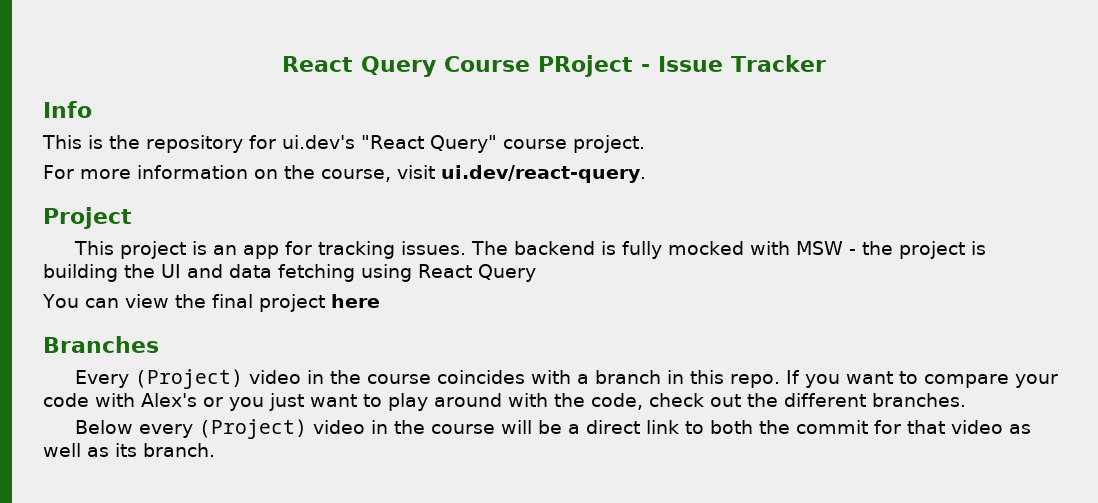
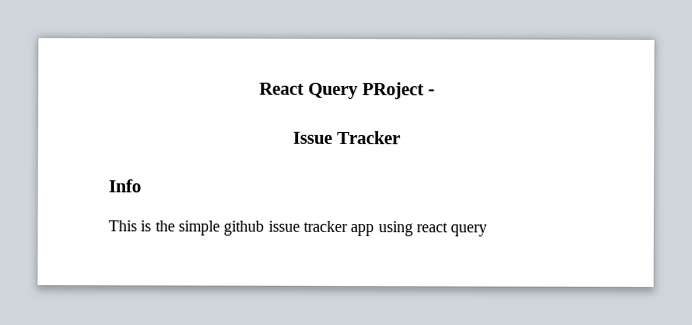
- React Query Course PRoject - Issue Tracker
+ React Query PRoject -
+ Issue Tracker
- This is the repository for ui.dev's "React Query" course project.
- For more information on the course, visit ui.dev/react-query.
- Project
- This project is an app for tracking issues. The backend is fully mocked with MSW - the project is building the UI and data fetching using React Query
- You can view the final project here
- Branches
- Every (Project) video in the course coincides with a branch in this repo. If you want to compare your code with Alex's or you just want to play around with the code, check out the different branches.
- Below every (Project) video in the course will be a direct link to both the commit for that video as well as its branch.
+ This is the simple github issue tracker app using react query

